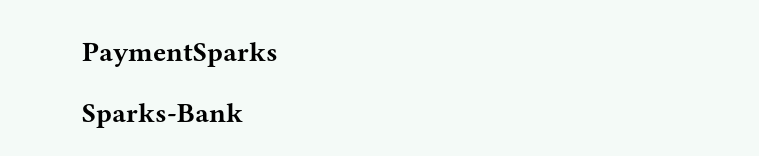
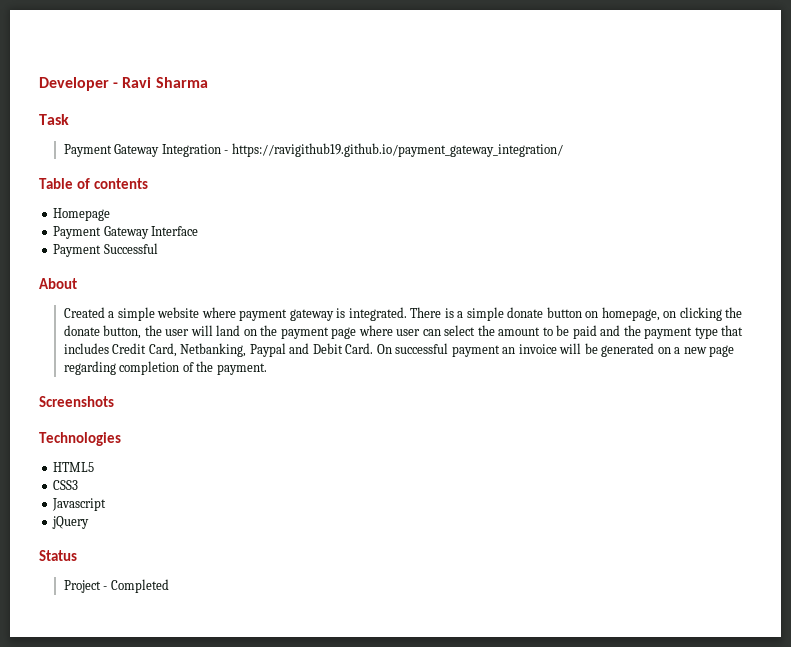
- PaymentSparks
- Sparks-Bank
+ Developer - Ravi Sharma
+ Task
+ Payment Gateway Integration - https://ravigithub19.github.io/payment_gateway_integration/
+ Table of contents
+ Homepage
+ Payment Gateway Interface
+ Payment Successful
+ About
+ Created a simple website where payment gateway is integrated. There is a simple donate button on homepage, on clicking the donate button, the user will land on the payment page where user can select the amount to be paid and the payment type that includes Credit Card, Netbanking, Paypal and Debit Card. On successful payment an invoice will be generated on a new page regarding completion of the payment.
+ Screenshots
+ Technologies
+ HTML5
+ CSS3
+ Javascript
+ jQuery
+ Status
+ Project - Completed

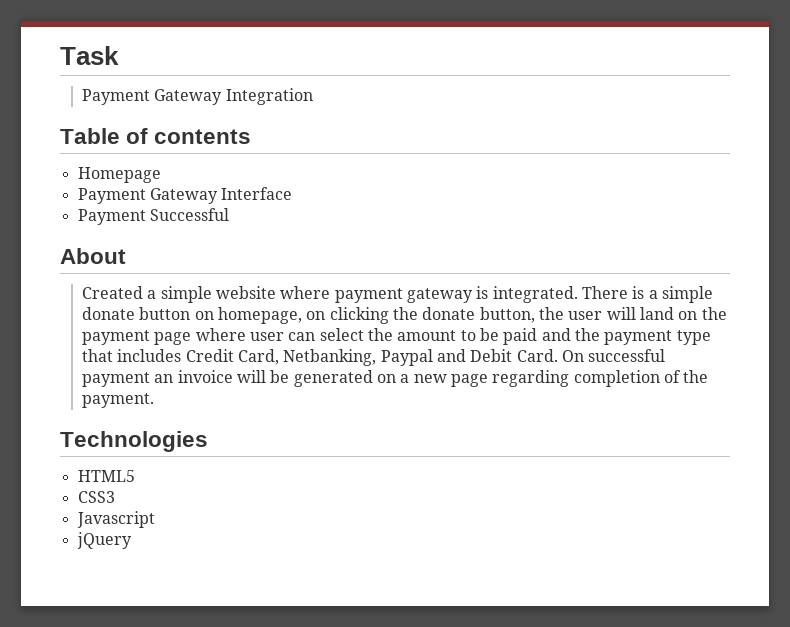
- Developer - Ravi Sharma
- Payment Gateway Integration - https://ravigithub19.github.io/payment_gateway_integration/
+ Payment Gateway Integration
- Screenshots
- Status
- Project - Completed

